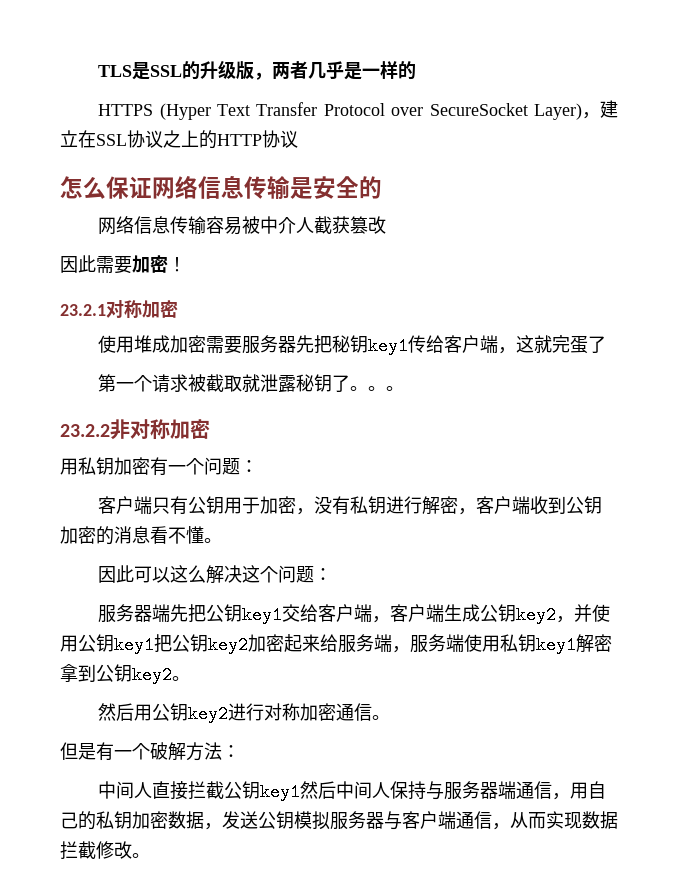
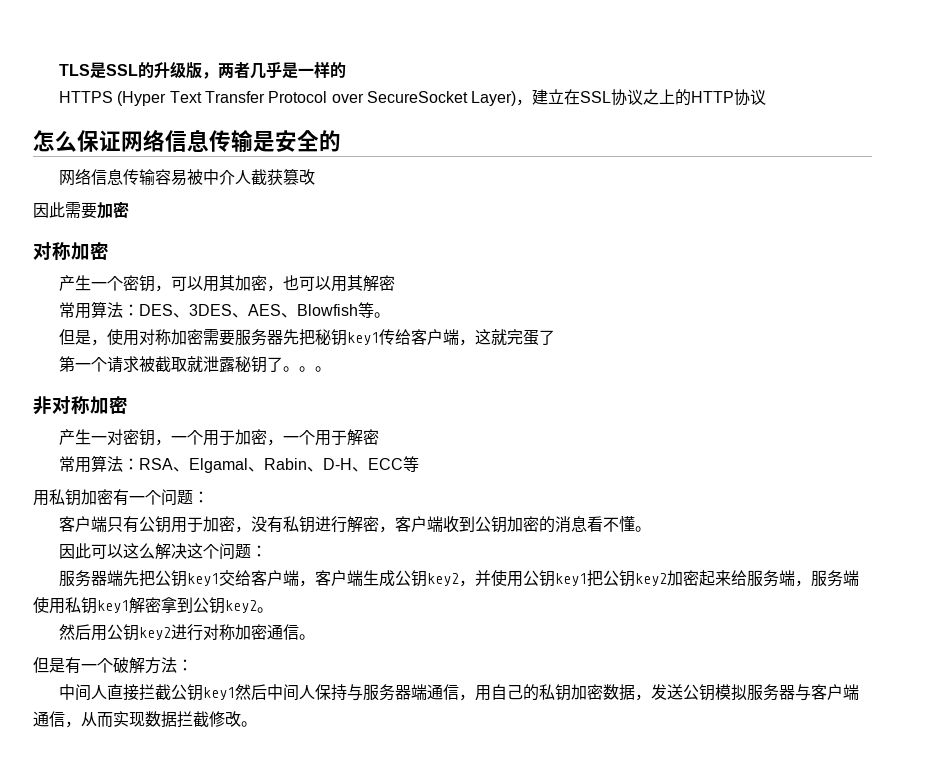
- 因此需要加密！
- 23.2.1对称加密
- 使用堆成加密需要服务器先把秘钥key1传给客户端，这就完蛋了
+ 因此需要加密
+ 对称加密
+ 产生一个密钥，可以用其加密，也可以用其解密
+ 常用算法：DES、3DES、AES、Blowfish等。
+ 但是，使用对称加密需要服务器先把秘钥key1传给客户端，这就完蛋了
- 23.2.2非对称加密
+ 非对称加密
+ 产生一对密钥，一个用于加密，一个用于解密
+ 常用算法：RSA、Elgamal、Rabin、D-H、ECC等

